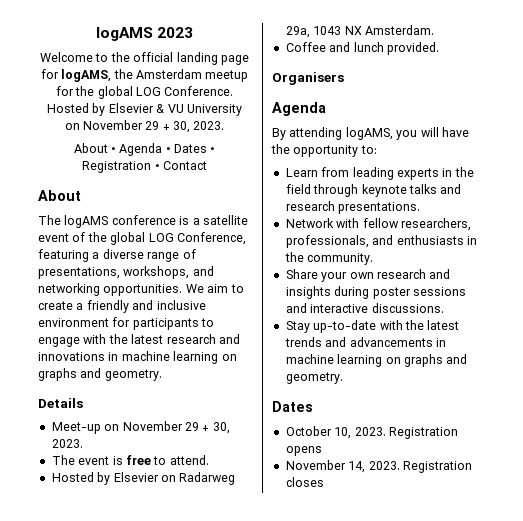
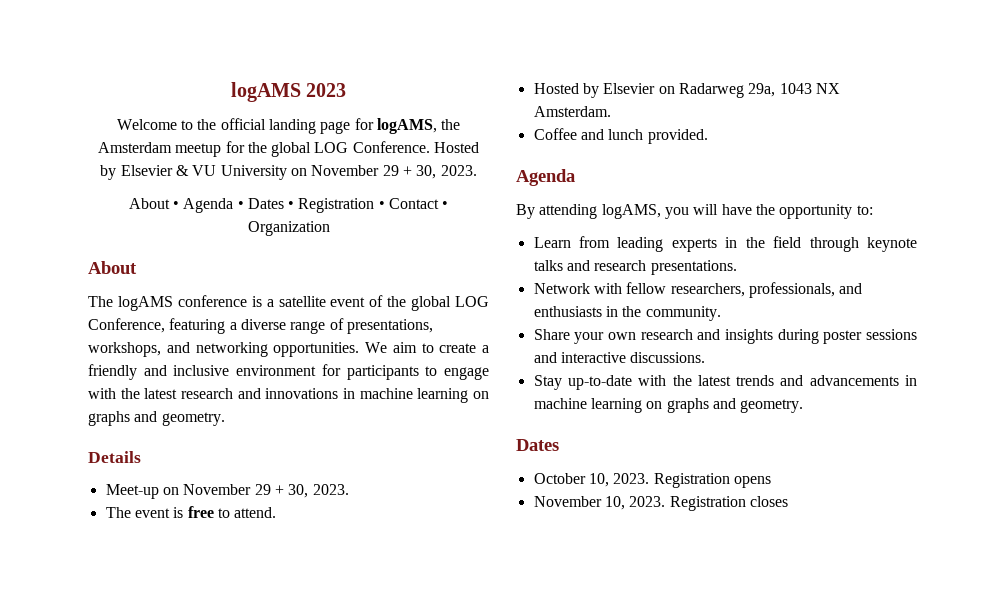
- About • Agenda • Dates • Registration • Contact
+ About • Agenda • Dates • Registration • Contact • Organization
- Organisers
- November 14, 2023.
+ November 10, 2023.

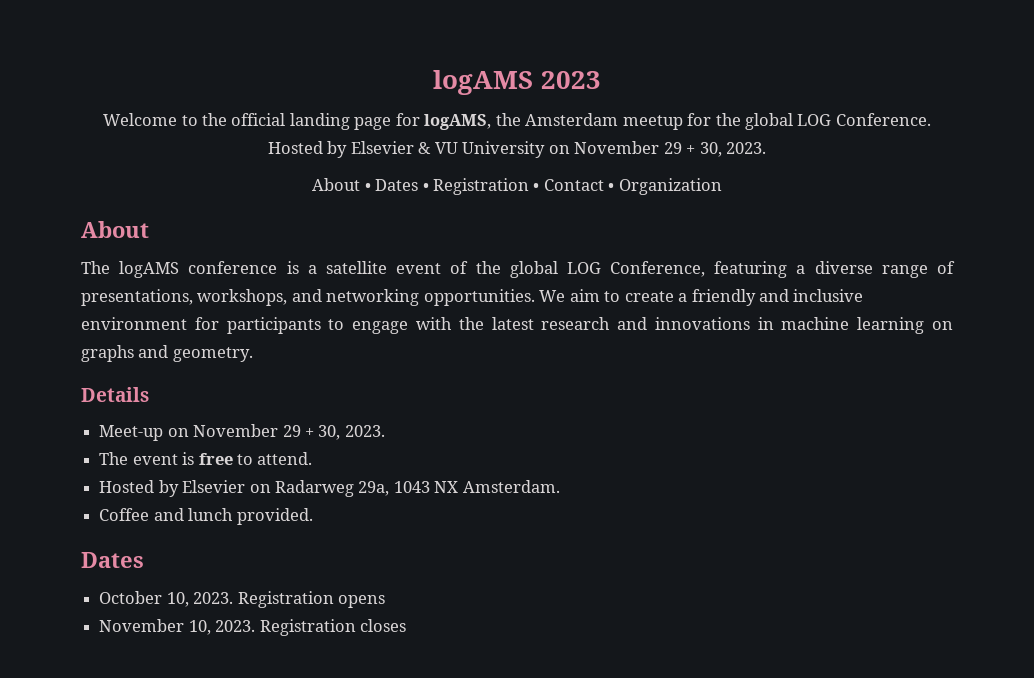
- About • Agenda • Dates • Registration • Contact • Organization
+ About • Dates • Registration • Contact • Organization
  Coffee and lunch provided.
- Agenda
- By attending logAMS, you will have the opportunity to:
- Learn from leading experts in the field through keynote talks and research presentations.
- Network with fellow researchers, professionals, and enthusiasts in the community.
- Share your own research and insights during poster sessions and interactive discussions.
- Stay up-to-date with the latest trends and advancements in machine learning on graphs and geometry.

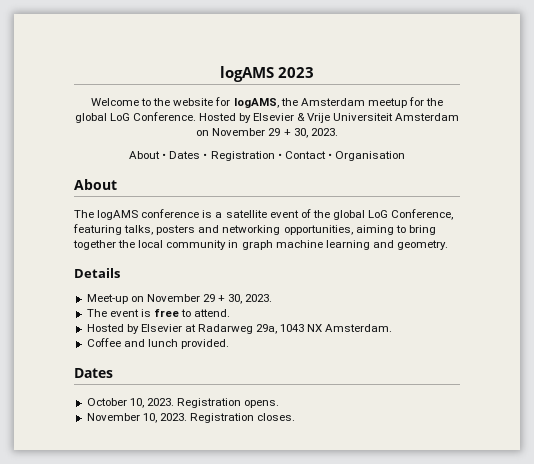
- Welcome to the official landing page for logAMS, the Amsterdam meetup for the global LOG Conference.
+ Welcome to the website for logAMS, the Amsterdam meetup for the global LoG Conference.
- Hosted by Elsevier & VU University on November 29 + 30, 2023.
+ Hosted by Elsevier & Vrije Universiteit Amsterdam on November 29 + 30, 2023.
- About • Dates • Registration • Contact • Organization
+ About • Dates • Registration • Contact • Organisation
- The logAMS conference is a satellite event of the global LOG Conference, featuring a diverse range of presentations, workshops, and networking opportunities. We aim to create a friendly and inclusive environment for participants to engage with the latest research and innovations in machine learning on graphs and geometry.
+ The logAMS conference is a satellite event of the global LoG Conference, featuring talks, posters and networking opportunities, aiming to bring together the local community in graph machine learning and geometry.
- Hosted by Elsevier on Radarweg 29a, 1043 NX Amsterdam.
+ Hosted by Elsevier at Radarweg 29a, 1043 NX Amsterdam.
- Registration opens
+ Registration opens.
- Registration closes
+ Registration closes.

